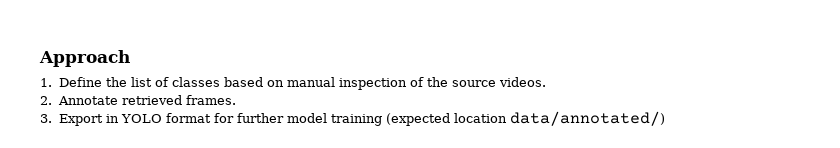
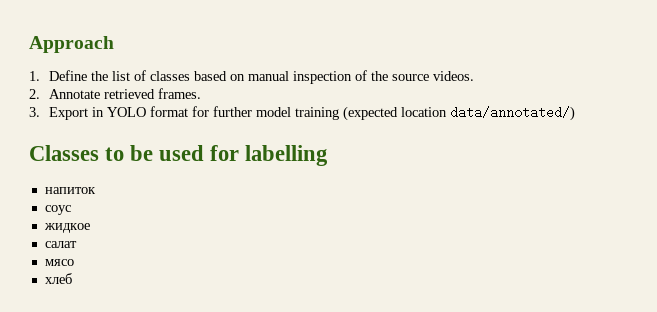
+ Classes to be used for labelling
+ напиток
+ соус
+ жидкое
+ салат
+ мясо
+ хлеб

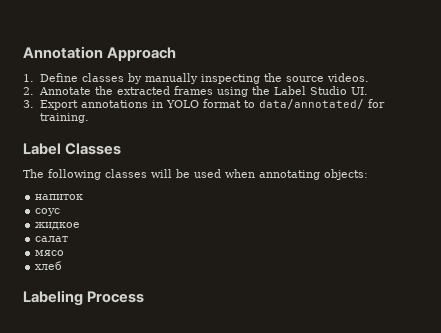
- Approach
+ Annotation Approach
- 1. Define the list of classes based on manual inspection of the source videos.
+ 1. Define classes by manually inspecting the source videos.
- 2. Annotate retrieved frames.
+ 2. Annotate the extracted frames using the Label Studio UI.
- 3. Export in YOLO format for further model training (expected location data/annotated/)
- Classes to be used for labelling
+ 3. Export annotations in YOLO format to data/annotated/ for training.
+ Label Classes
+ The following classes will be used when annotating objects:
+ Labeling Process

